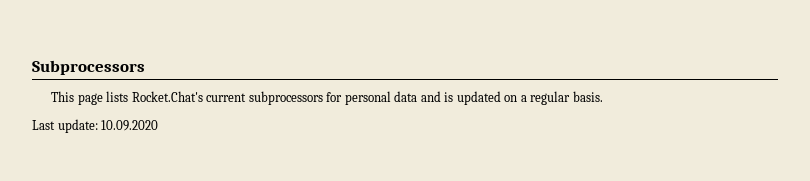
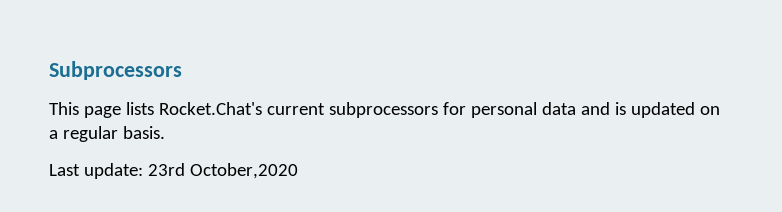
- Last update: 10.09.2020
+ Last update: 23rd October,2020

